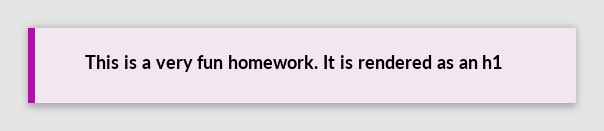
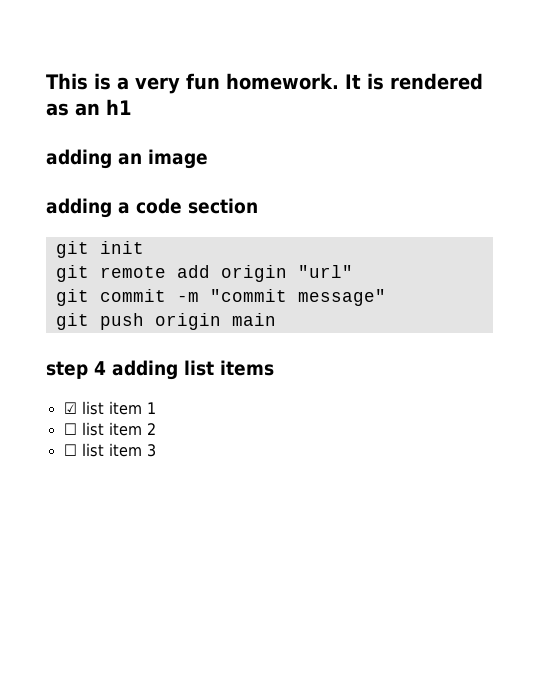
+ adding an image
+ adding a code section
+ git init
+ git remote add origin "url"
+ git commit -m "commit message"
+ git push origin main
+ step 4 adding list items
+ ☑ list item 1
+ ☐ list item 2
+ ☐ list item 3

